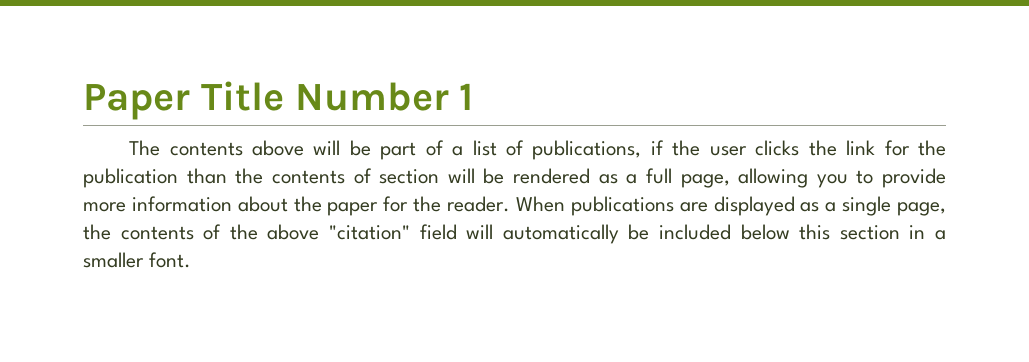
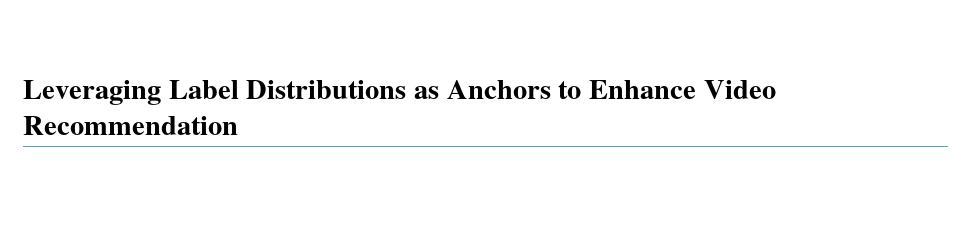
- Paper Title Number 1
- The contents above will be part of a list of publications, if the user clicks the link for the publication than the contents of section will be rendered as a full page, allowing you to provide more information about the paper for the reader. When publications are displayed as a single page, the contents of the above "citation" field will automatically be included below this section in a smaller font.
+ Leveraging Label Distributions as Anchors to Enhance Video Recommendation

